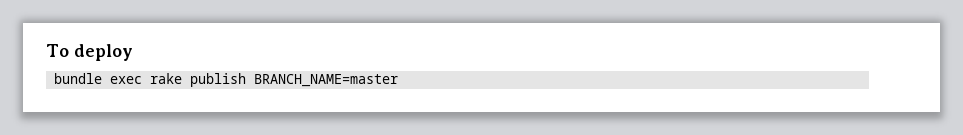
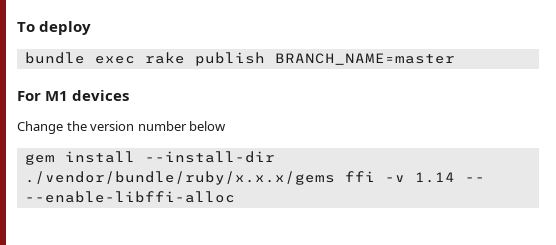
+ For M1 devices
+ Change the version number below
+ gem install --install-dir ./vendor/bundle/ruby/x.x.x/gems ffi -v 1.14 -- --enable-libffi-alloc

